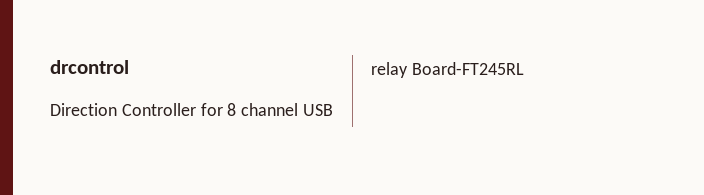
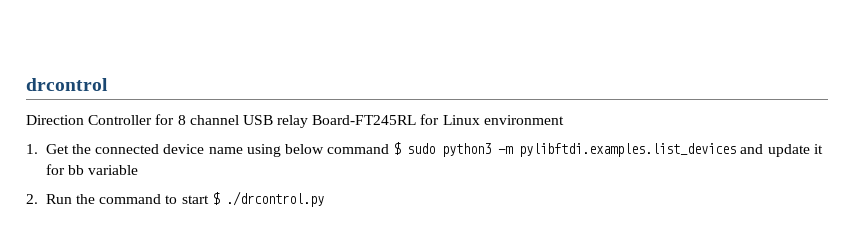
- Direction Controller for 8 channel USB relay Board-FT245RL
+ Direction Controller for 8 channel USB relay Board-FT245RL for Linux environment
+ 1. Get the connected device name using below command $ sudo python3 -m pylibftdi.examples.list_devices and update it for bb variable
+ 2. Run the command to start $ ./drcontrol.py

